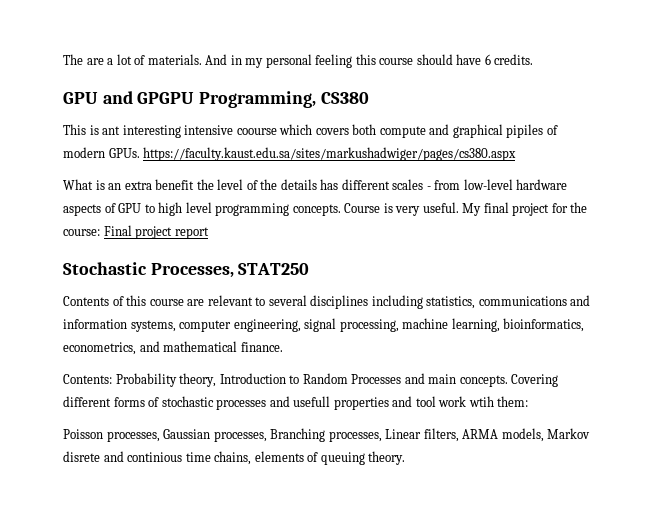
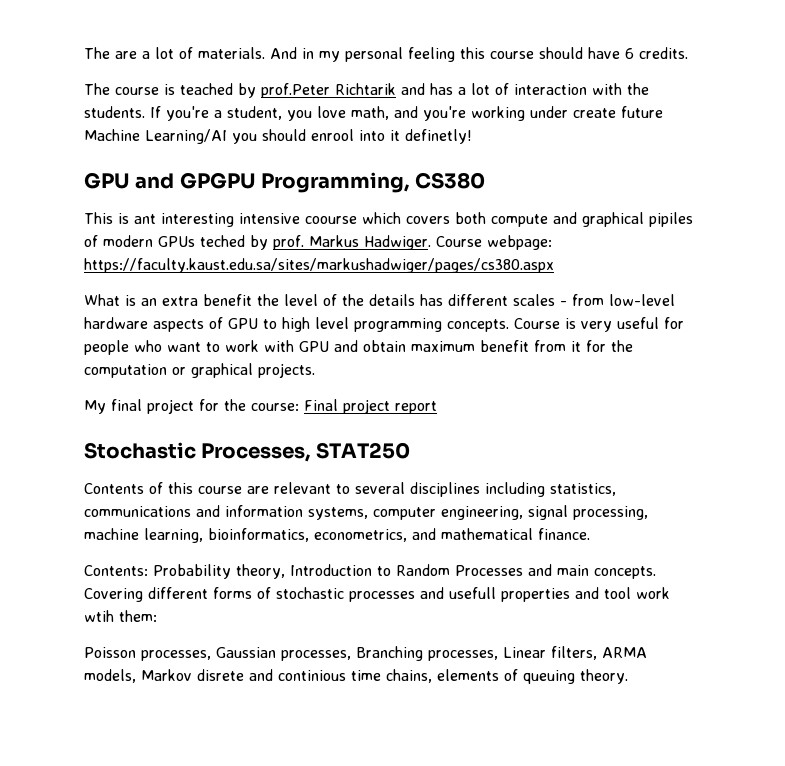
+ The course is teached by prof.Peter Richtarik and has a lot of interaction with the students. If you're a student, you love math, and you're working under create future Machine Learning/AI you should enrool into it definetly!
- This is ant interesting intensive coourse which covers both compute and graphical pipiles of modern GPUs. https://faculty.kaust.edu.sa/sites/markushadwiger/pages/cs380.aspx
+ This is ant interesting intensive coourse which covers both compute and graphical pipiles of modern GPUs teched by prof. Markus Hadwiger. Course webpage: https://faculty.kaust.edu.sa/sites/markushadwiger/pages/cs380.aspx
- Course is very useful. My final project for the course: Final project report
+ Course is very useful for people who want to work with GPU and obtain maximum benefit from it for the computation or graphical projects.
+ My final project for the course: Final project report

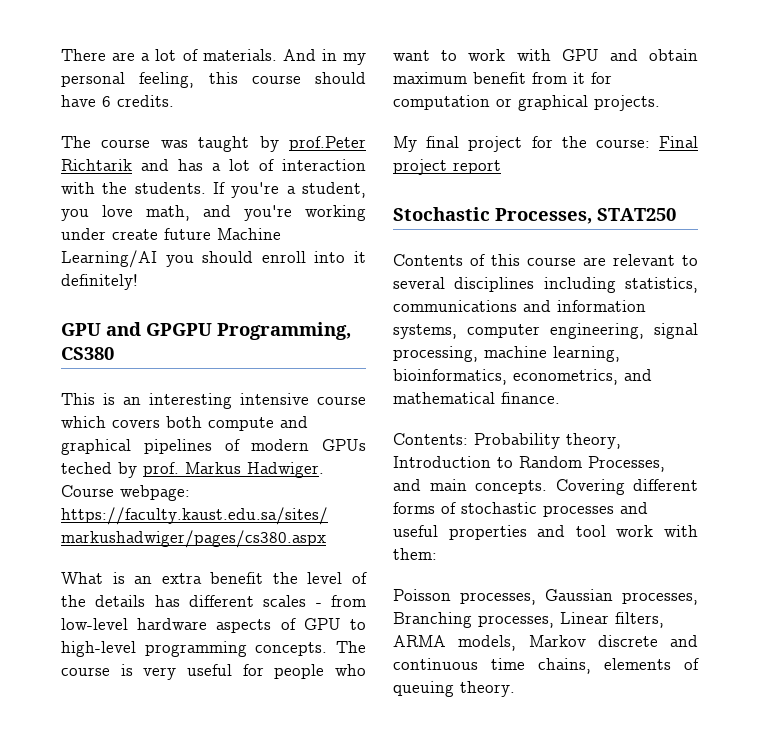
- The are a lot of materials.
+ There are a lot of materials.
- And in my personal feeling this course should have 6 credits.
+ And in my personal feeling, this course should have 6 credits.
- The course is teached by prof.Peter Richtarik and has a lot of interaction with the students.
+ The course was taught by prof.Peter Richtarik and has a lot of interaction with the students.
- If you're a student, you love math, and you're working under create future Machine Learning/AI you should enrool into it definetly!
+ If you're a student, you love math, and you're working under create future Machine Learning/AI you should enroll into it definitely!
- This is ant interesting intensive coourse which covers both compute and graphical pipiles of modern GPUs teched by prof. Markus Hadwiger.
+ This is an interesting intensive course which covers both compute and graphical pipelines of modern GPUs teched by prof. Markus Hadwiger.
- What is an extra benefit the level of the details has different scales - from low-level hardware aspects of GPU to high level programming concepts. Course is very useful for people who want to work with GPU and obtain maximum benefit from it for the computation or graphical projects.
+ What is an extra benefit the level of the details has different scales - from low-level hardware aspects of GPU to high-level programming concepts. The course is very useful for people who want to work with GPU and obtain maximum benefit from it for computation or graphical projects.
- Contents: Probability theory, Introduction to Random Processes and main concepts.
+ Contents: Probability theory, Introduction to Random Processes, and main concepts.
- Covering different forms of stochastic processes and usefull properties and tool work wtih them:
+ Covering different forms of stochastic processes and useful properties and tool work with them:
- Poisson processes, Gaussian processes, Branching processes, Linear filters, ARMA models, Markov disrete and continious time chains, elements of queuing theory.
+ Poisson processes, Gaussian processes, Branching processes, Linear filters, ARMA models, Markov discrete and continuous time chains, elements of queuing theory.

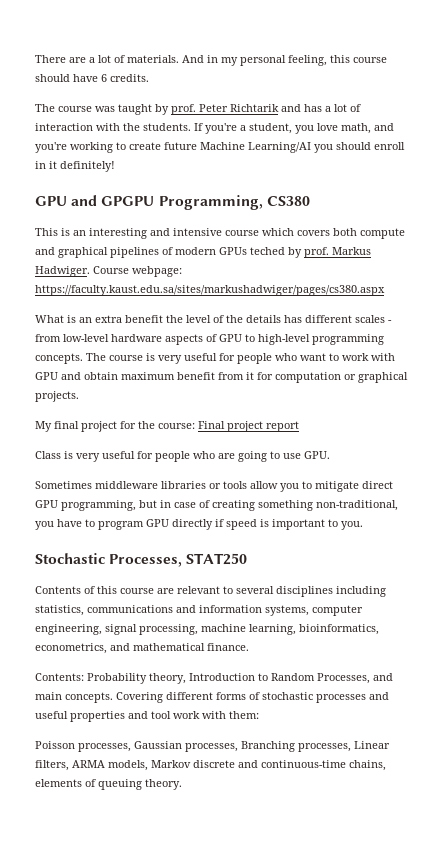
- The course was taught by prof.Peter Richtarik and has a lot of interaction with the students.
+ The course was taught by prof. Peter Richtarik and has a lot of interaction with the students.
- If you're a student, you love math, and you're working under create future Machine Learning/AI you should enroll into it definitely!
+ If you're a student, you love math, and you're working to create future Machine Learning/AI you should enroll in it definitely!
- This is an interesting intensive course which covers both compute and graphical pipelines of modern GPUs teched by prof. Markus Hadwiger.
+ This is an interesting and intensive course which covers both compute and graphical pipelines of modern GPUs teched by prof. Markus Hadwiger.
+ Class is very useful for people who are going to use GPU.
+ Sometimes middleware libraries or tools allow you to mitigate direct GPU programming, but in case of creating something non-traditional, you have to program GPU directly if speed is important to you.
- Poisson processes, Gaussian processes, Branching processes, Linear filters, ARMA models, Markov discrete and continuous time chains, elements of queuing theory.
+ Poisson processes, Gaussian processes, Branching processes, Linear filters, ARMA models, Markov discrete and continuous-time chains, elements of queuing theory.

